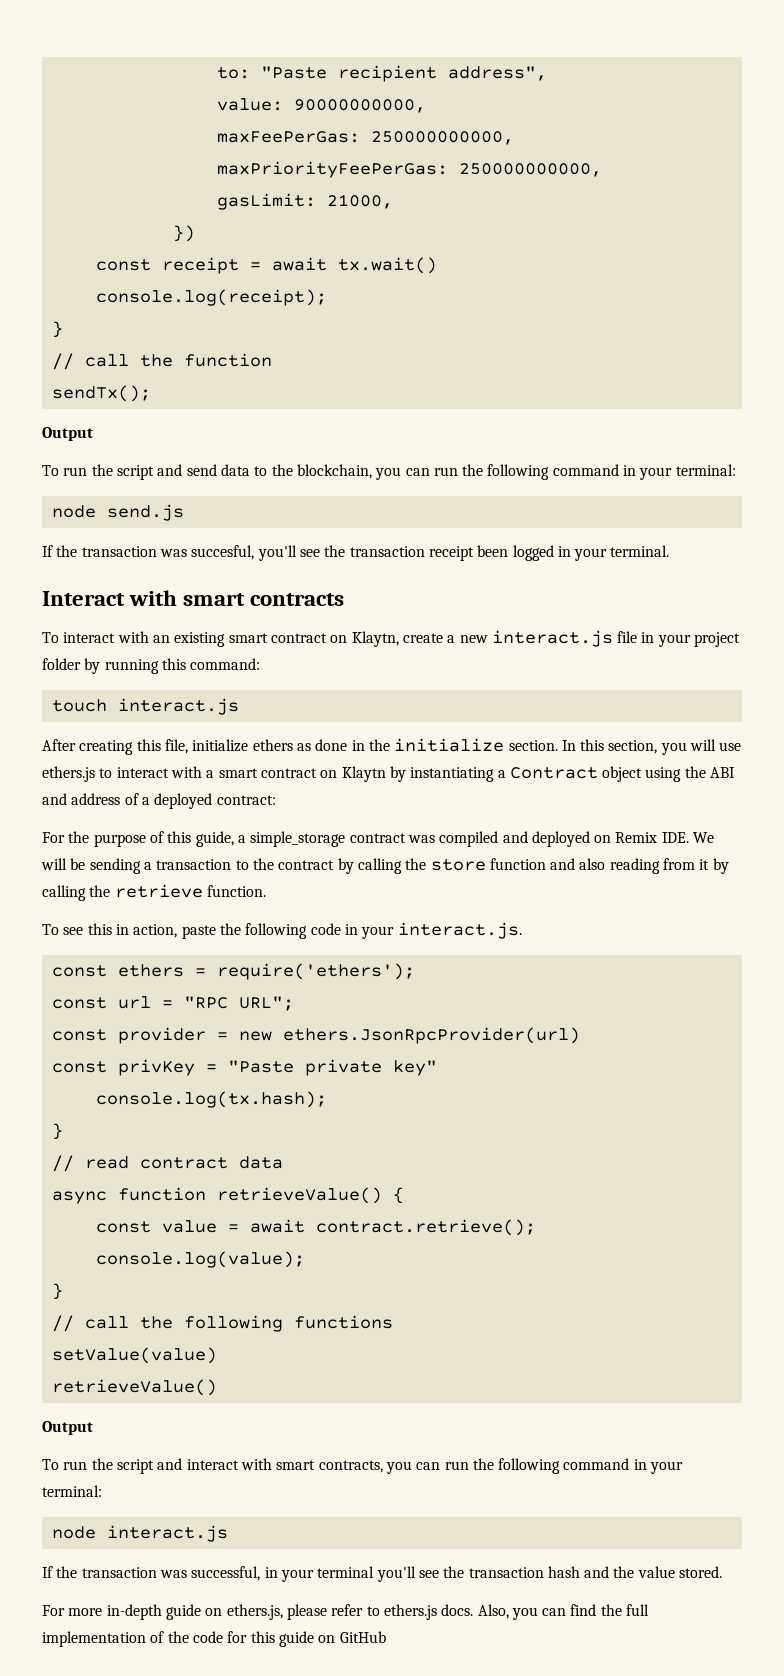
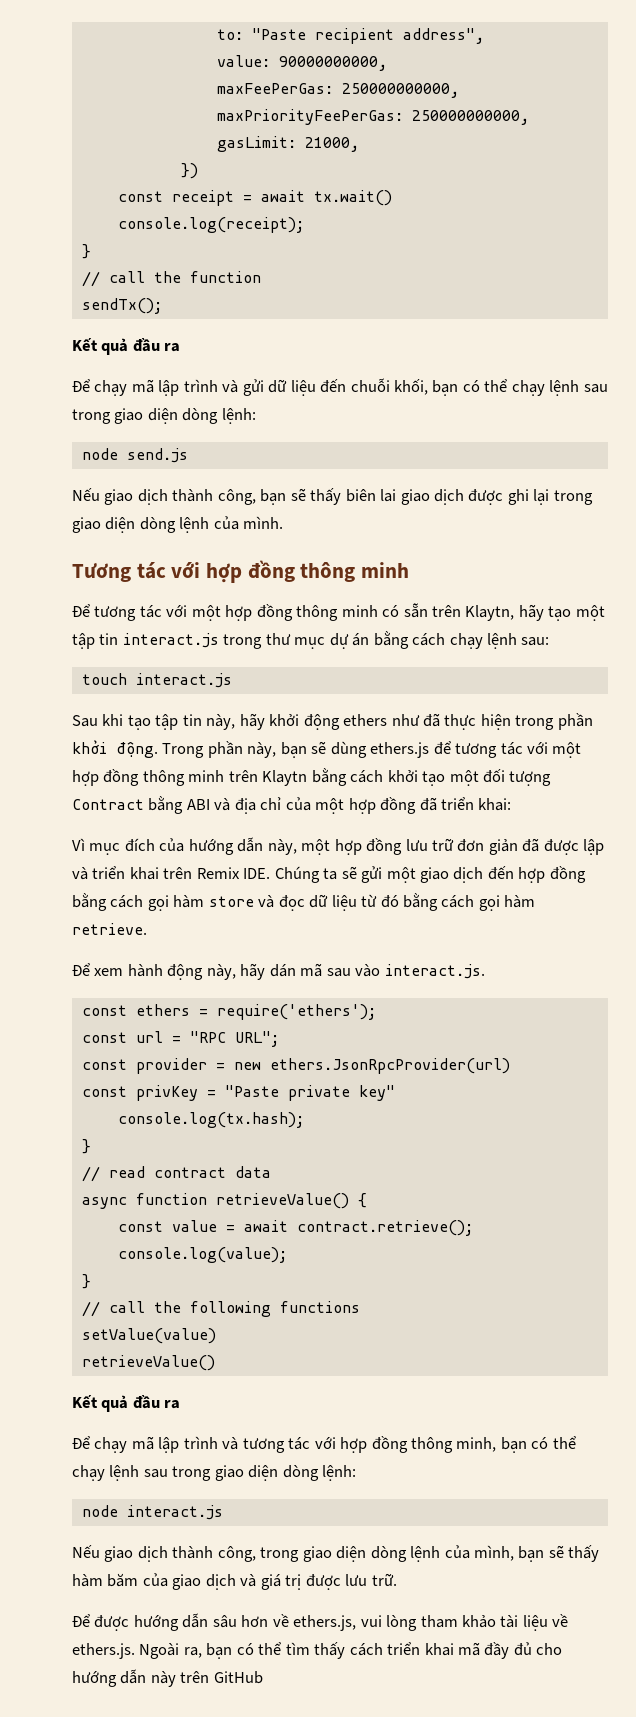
  sendTx();
- Output
- To run the script and send data to the blockchain, you can run the following command in your terminal:
+ Kết quả đầu ra
+ Để chạy mã lập trình và gửi dữ liệu đến chuỗi khối, bạn có thể chạy lệnh sau trong giao diện dòng lệnh:
  node send.js
- If the transaction was succesful, you'll see the transaction receipt been logged in your terminal.
- Interact with smart contracts
- To interact with an existing smart contract on Klaytn, create a new interact.js file in your project folder by running this command:
+ Nếu giao dịch thành công, bạn sẽ thấy biên lai giao dịch được ghi lại trong giao diện dòng lệnh của mình.
+ Tương tác với hợp đồng thông minh
+ Để tương tác với một hợp đồng thông minh có sẵn trên Klaytn, hãy tạo một tập tin interact.js trong thư mục dự án bằng cách chạy lệnh sau:
  touch interact.js
- After creating this file, initialize ethers as done in the initialize section. In this section, you will use ethers.js to interact with a smart contract on Klaytn by instantiating a Contract object using the ABI and address of a deployed contract:
- For the purpose of this guide, a simple_storage contract was compiled and deployed on Remix IDE. We will be sending a transaction to the contract by calling the store function and also reading from it by calling the retrieve function.
- To see this in action, paste the following code in your interact.js.
+ Sau khi tạo tập tin này, hãy khởi động ethers như đã thực hiện trong phần khởi động. Trong phần này, bạn sẽ dùng ethers.js để tương tác với một hợp đồng thông minh trên Klaytn bằng cách khởi tạo một đối tượng Contract bằng ABI và địa chỉ của một hợp đồng đã triển khai:
+ Vì mục đích của hướng dẫn này, một hợp đồng lưu trữ đơn giản đã được lập và triển khai trên Remix IDE. Chúng ta sẽ gửi một giao dịch đến hợp đồng bằng cách gọi hàm store và đọc dữ liệu từ đó bằng cách gọi hàm retrieve.
+ Để xem hành động này, hãy dán mã sau vào interact.js.
  setValue(value)
  retrieveValue()
- Output
- To run the script and interact with smart contracts, you can run the following command in your terminal:
+ Kết quả đầu ra
+ Để chạy mã lập trình và tương tác với hợp đồng thông minh, bạn có thể chạy lệnh sau trong giao diện dòng lệnh:
  node interact.js
- If the transaction was successful, in your terminal you'll see the transaction hash and the value stored.
- For more in-depth guide on ethers.js, please refer to ethers.js docs. Also, you can find the full implementation of the code for this guide on GitHub
+ Nếu giao dịch thành công, trong giao diện dòng lệnh của mình, bạn sẽ thấy hàm băm của giao dịch và giá trị được lưu trữ.
+ Để được hướng dẫn sâu hơn về ethers.js, vui lòng tham khảo tài liệu về ethers.js. Ngoài ra, bạn có thể tìm thấy cách triển khai mã đầy đủ cho hướng dẫn này trên GitHub

